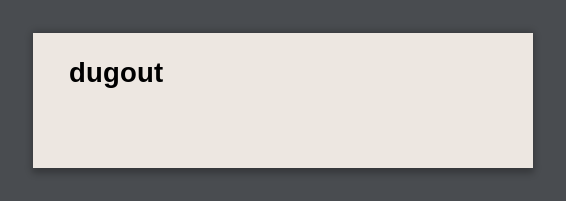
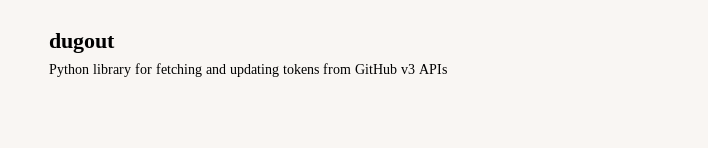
+ Python library for fetching and updating tokens from GitHub v3 APIs

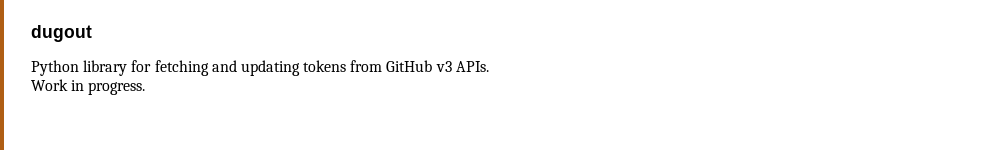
- Python library for fetching and updating tokens from GitHub v3 APIs
+ Python library for fetching and updating tokens from GitHub v3 APIs.
+ Work in progress.

